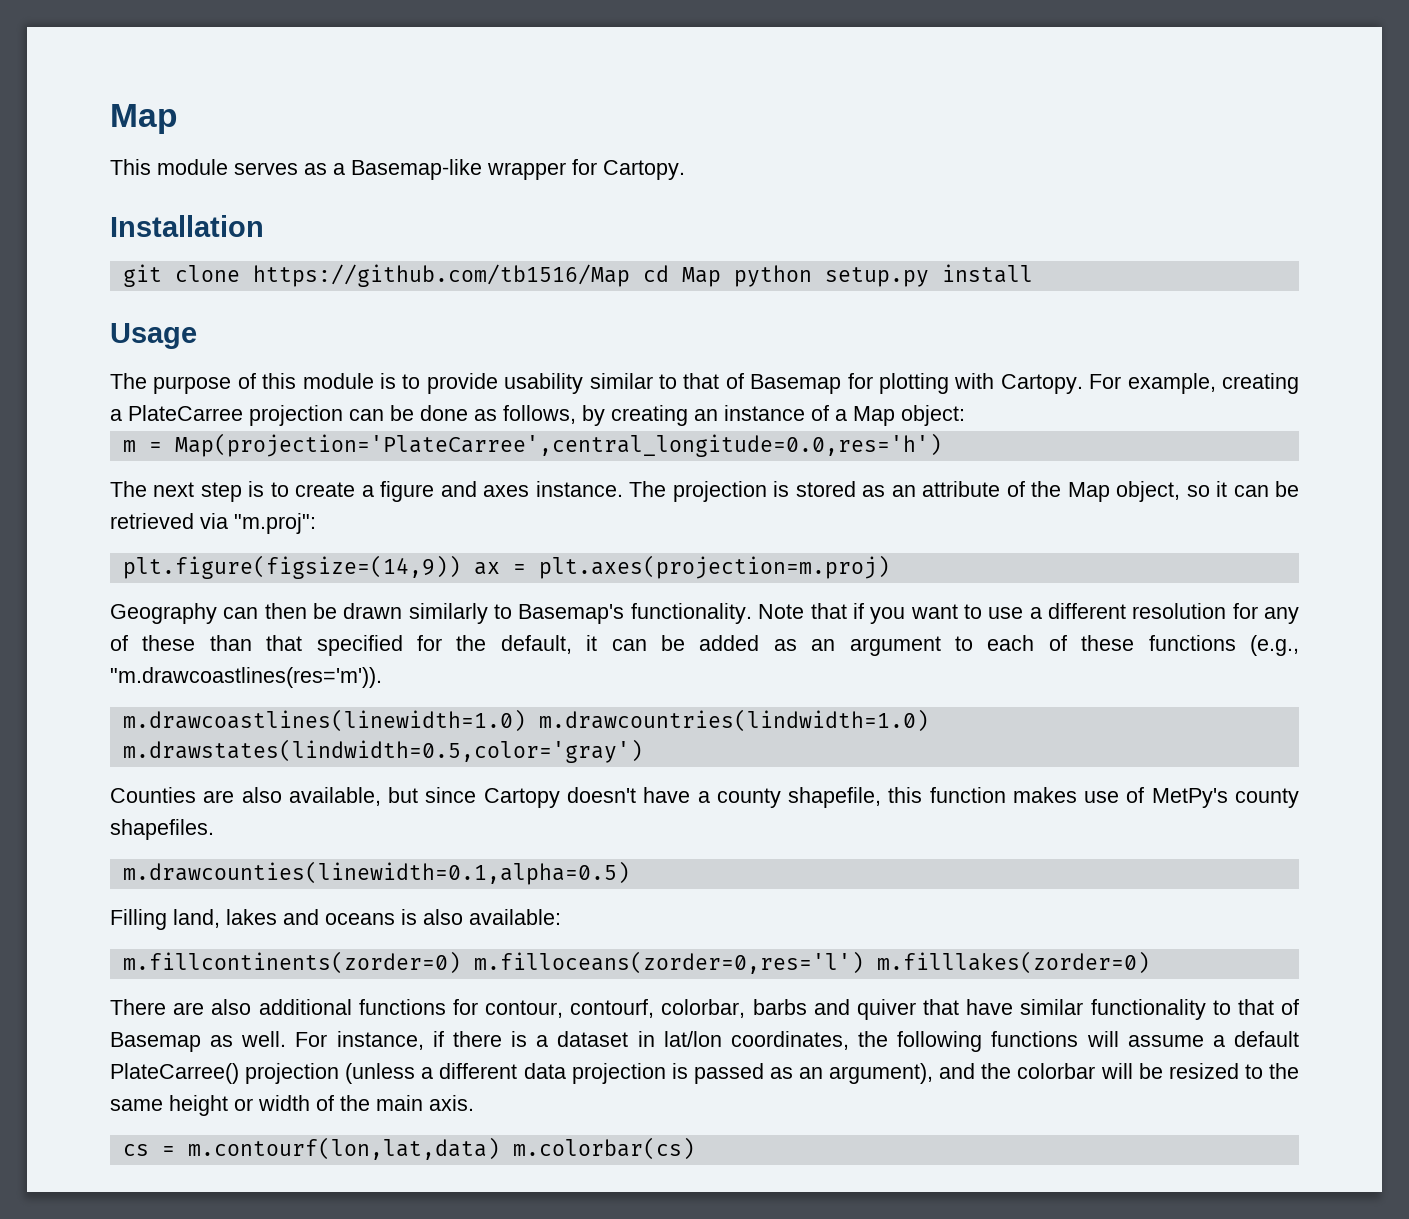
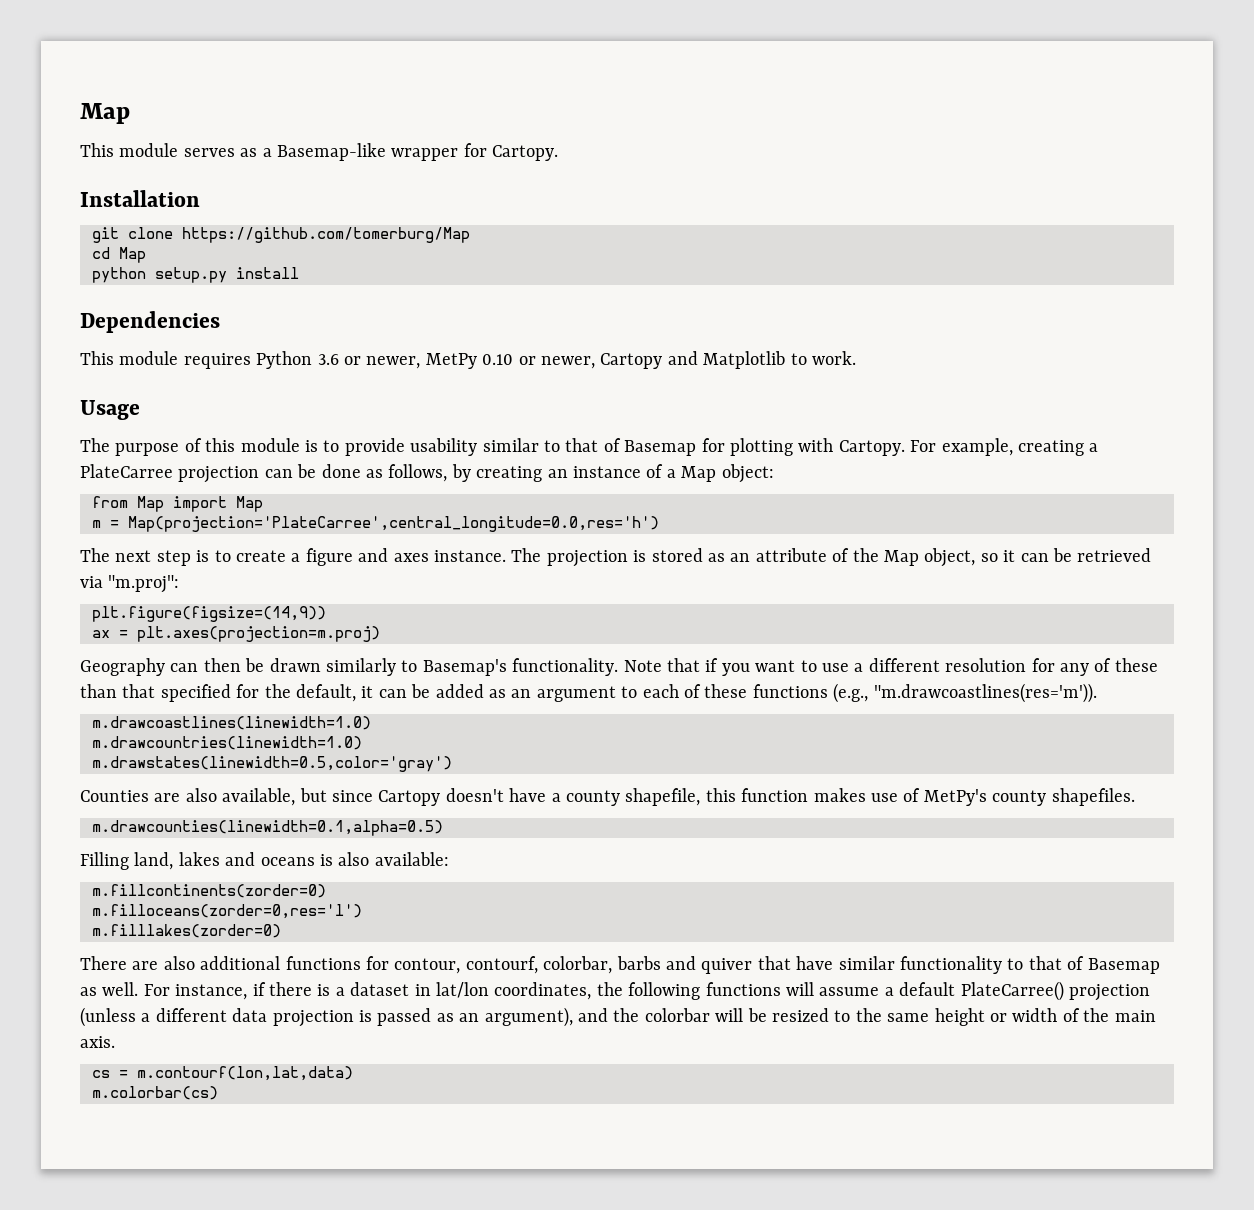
- git clone https://github.com/tb1516/Map cd Map python setup.py install
+ git clone https://github.com/tomerburg/Map
+ cd Map
+ python setup.py install
+ Dependencies
+ This module requires Python 3.6 or newer, MetPy 0.10 or newer, Cartopy and Matplotlib to work.
+ from Map import Map
- plt.figure(figsize=(14,9)) ax = plt.axes(projection=m.proj)
+ plt.figure(figsize=(14,9))
+ ax = plt.axes(projection=m.proj)
- m.drawcoastlines(linewidth=1.0) m.drawcountries(lindwidth=1.0) m.drawstates(lindwidth=0.5,color='gray')
+ m.drawcoastlines(linewidth=1.0)
+ m.drawcountries(linewidth=1.0)
+ m.drawstates(linewidth=0.5,color='gray')
- m.fillcontinents(zorder=0) m.filloceans(zorder=0,res='l') m.filllakes(zorder=0)
+ m.fillcontinents(zorder=0)
+ m.filloceans(zorder=0,res='l')
+ m.filllakes(zorder=0)
- cs = m.contourf(lon,lat,data) m.colorbar(cs)
+ cs = m.contourf(lon,lat,data)
+ m.colorbar(cs)

